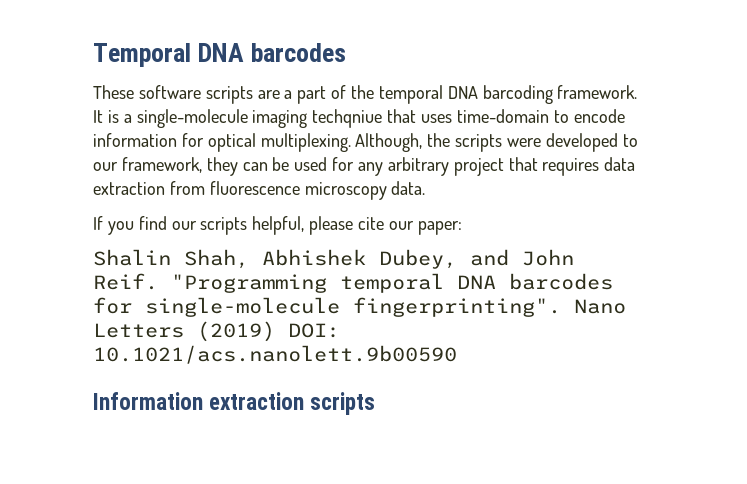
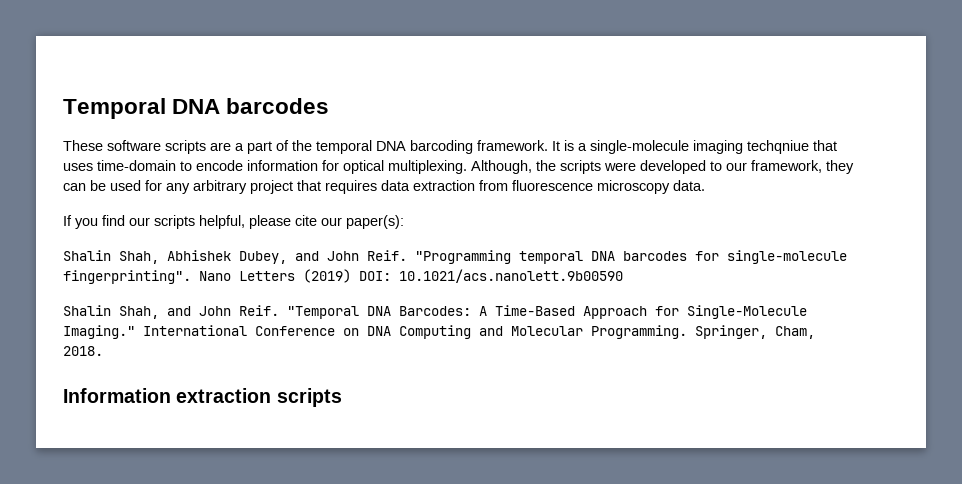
- If you find our scripts helpful, please cite our paper:
+ If you find our scripts helpful, please cite our paper(s):
+ Shalin Shah, and John Reif. "Temporal DNA Barcodes: A Time-Based Approach for Single-Molecule Imaging." International Conference on DNA Computing and Molecular Programming. Springer, Cham, 2018.

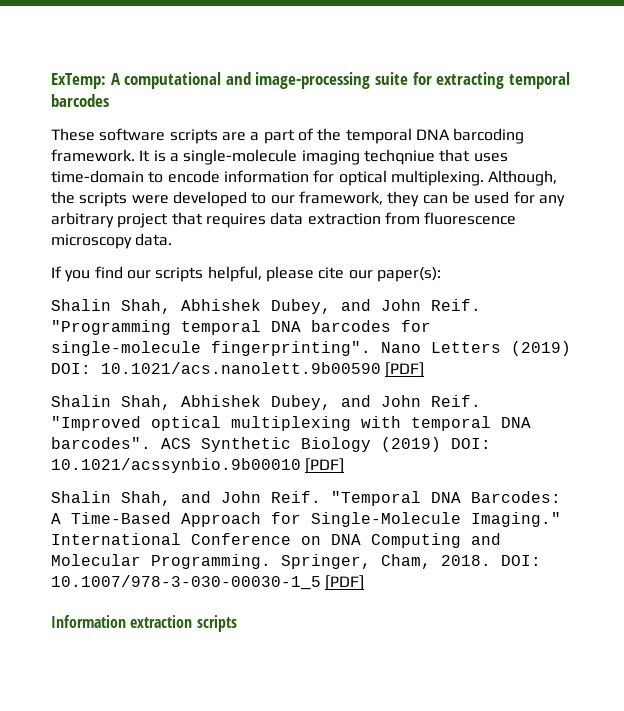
- Temporal DNA barcodes
+ ExTemp: A computational and image-processing suite for extracting temporal barcodes
- Nano Letters (2019) DOI: 10.1021/acs.nanolett.9b00590
+ Nano Letters (2019) DOI: 10.1021/acs.nanolett.9b00590 [PDF]
+ Shalin Shah, Abhishek Dubey, and John Reif. "Improved optical multiplexing with temporal DNA barcodes". ACS Synthetic Biology (2019) DOI: 10.1021/acssynbio.9b00010 [PDF]
+ DOI: 10.1007/978-3-030-00030-1_5 [PDF]

